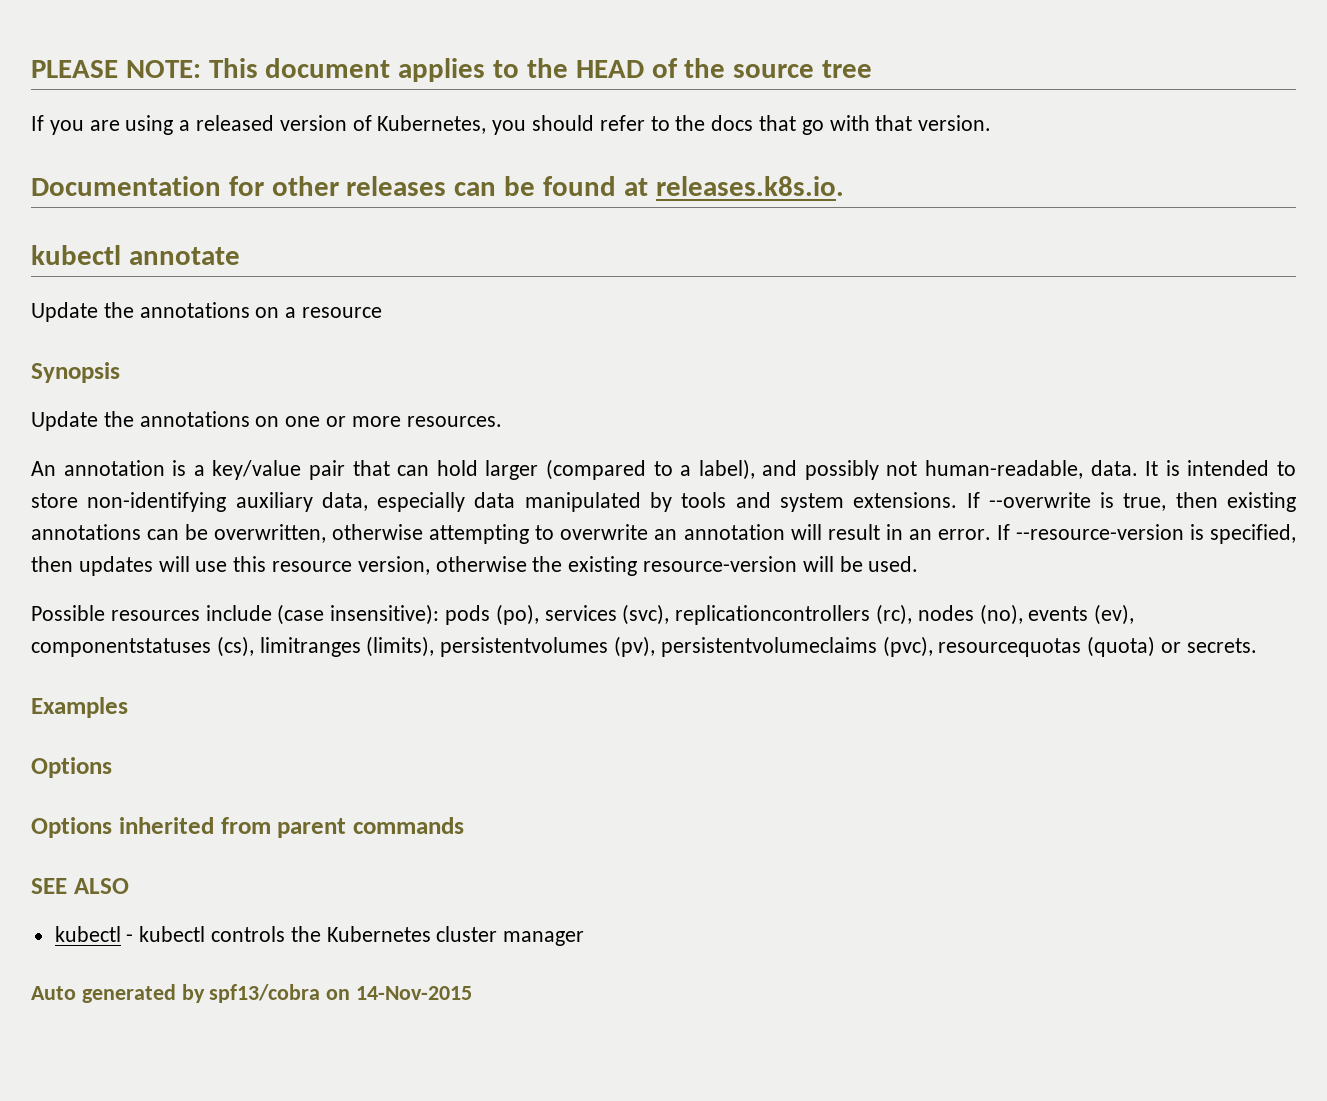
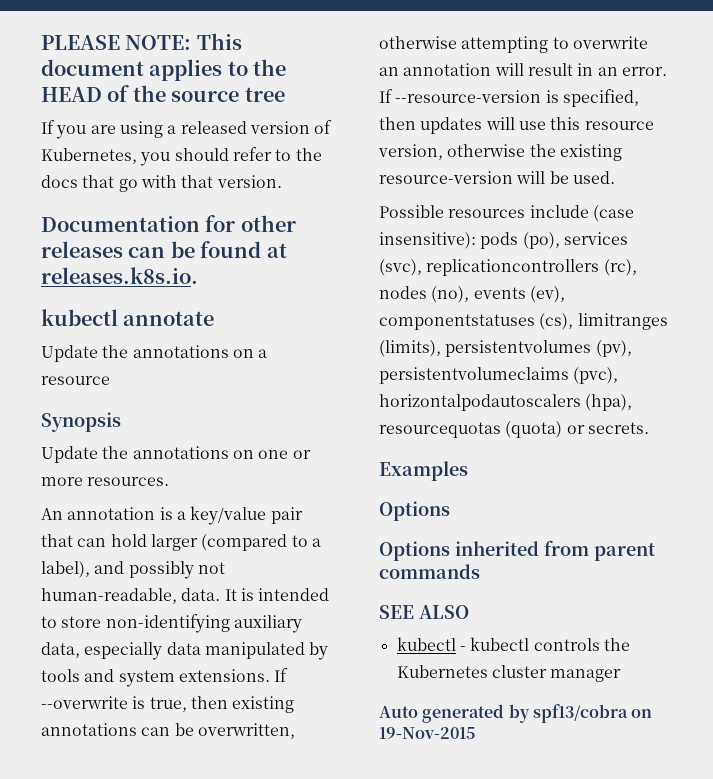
- Possible resources include (case insensitive): pods (po), services (svc), replicationcontrollers (rc), nodes (no), events (ev), componentstatuses (cs), limitranges (limits), persistentvolumes (pv), persistentvolumeclaims (pvc), resourcequotas (quota) or secrets.
+ Possible resources include (case insensitive): pods (po), services (svc), replicationcontrollers (rc), nodes (no), events (ev), componentstatuses (cs), limitranges (limits), persistentvolumes (pv), persistentvolumeclaims (pvc), horizontalpodautoscalers (hpa), resourcequotas (quota) or secrets.
- Auto generated by spf13/cobra on 14-Nov-2015
+ Auto generated by spf13/cobra on 19-Nov-2015

